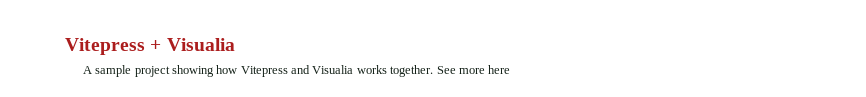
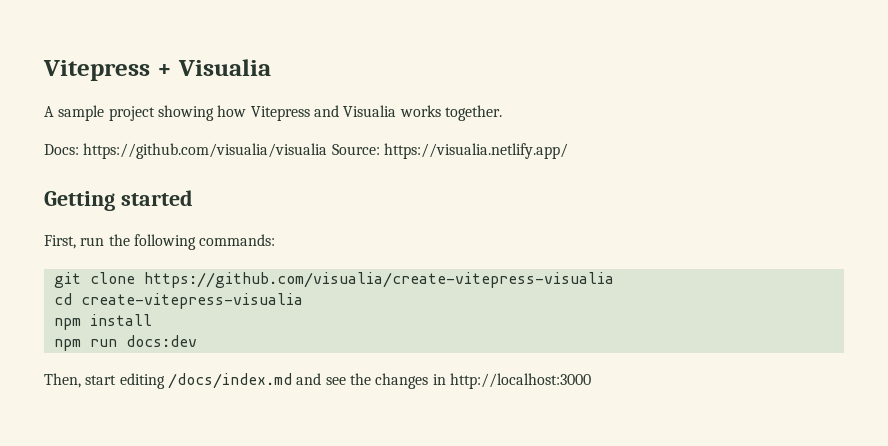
- A sample project showing how Vitepress and Visualia works together. See more here
+ A sample project showing how Vitepress and Visualia works together.
+ Docs: https://github.com/visualia/visualia Source: https://visualia.netlify.app/
+ Getting started
+ First, run the following commands:
+ git clone https://github.com/visualia/create-vitepress-visualia
+ cd create-vitepress-visualia
+ npm install
+ npm run docs:dev
+ Then, start editing /docs/index.md and see the changes in http://localhost:3000

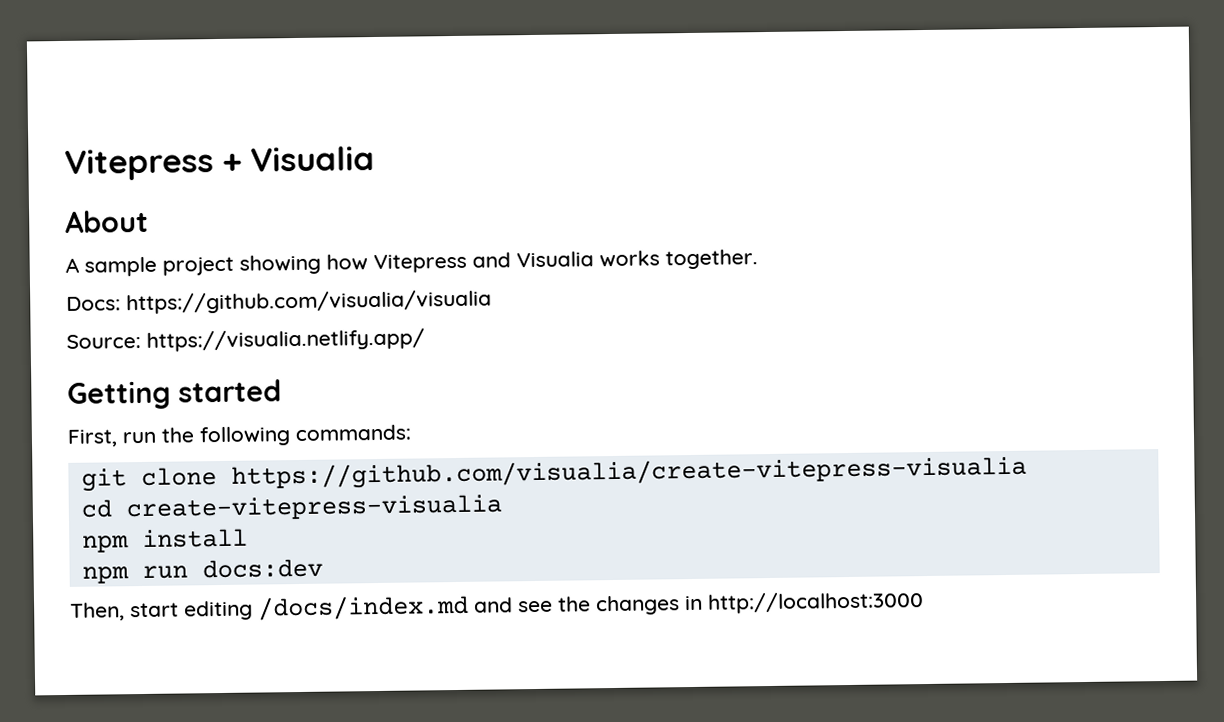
+ About
- Docs: https://github.com/visualia/visualia Source: https://visualia.netlify.app/
+ Docs: https://github.com/visualia/visualia
+ Source: https://visualia.netlify.app/

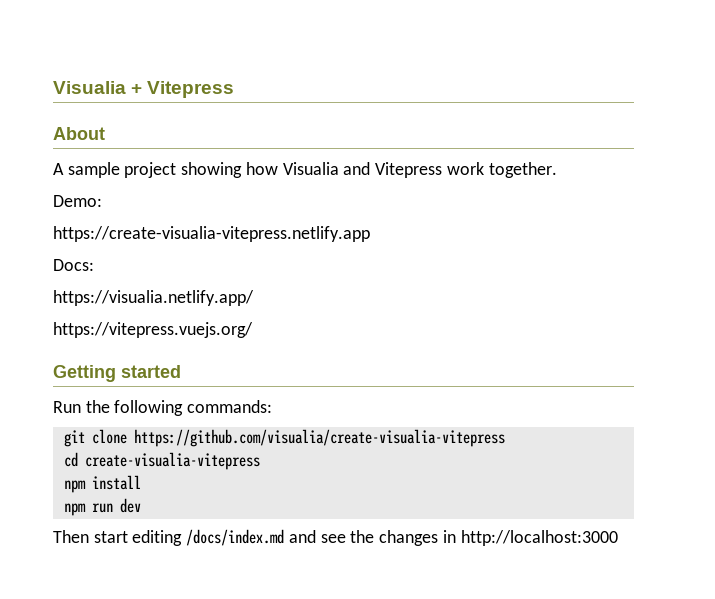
- Vitepress + Visualia
+ Visualia + Vitepress
- A sample project showing how Vitepress and Visualia works together.
+ A sample project showing how Visualia and Vitepress work together.
+ Demo:
+ https://create-visualia-vitepress.netlify.app
- Docs: https://github.com/visualia/visualia
- Source: https://visualia.netlify.app/
+ Docs:
+ https://visualia.netlify.app/
+ https://vitepress.vuejs.org/
- First, run the following commands:
+ Run the following commands:
- git clone https://github.com/visualia/create-vitepress-visualia
+ git clone https://github.com/visualia/create-visualia-vitepress
- cd create-vitepress-visualia
+ cd create-visualia-vitepress
- npm run docs:dev
- Then, start editing /docs/index.md and see the changes in http://localhost:3000
+ npm run dev
+ Then start editing /docs/index.md and see the changes in http://localhost:3000

